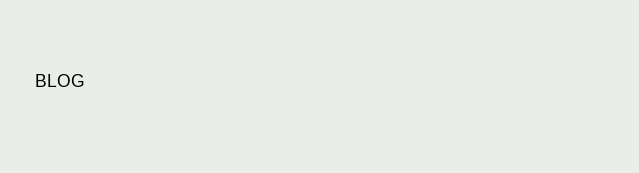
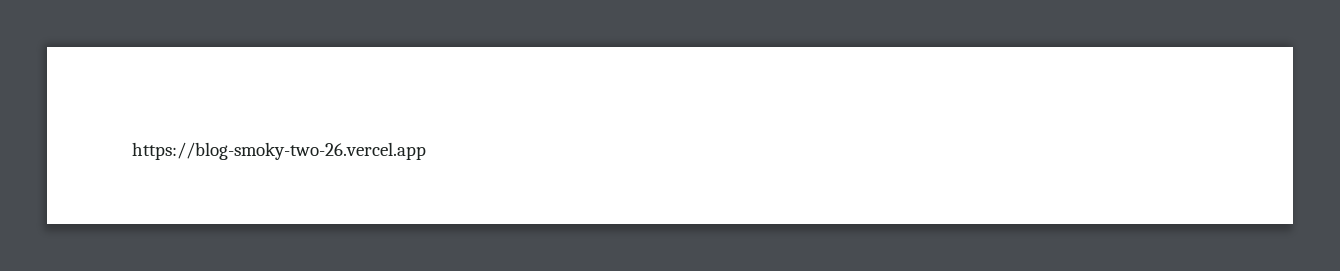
- BLOG
+ https://blog-smoky-two-26.vercel.app

